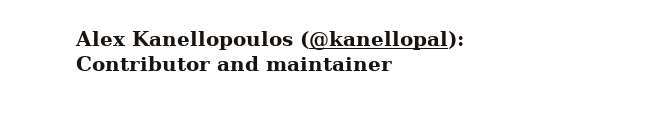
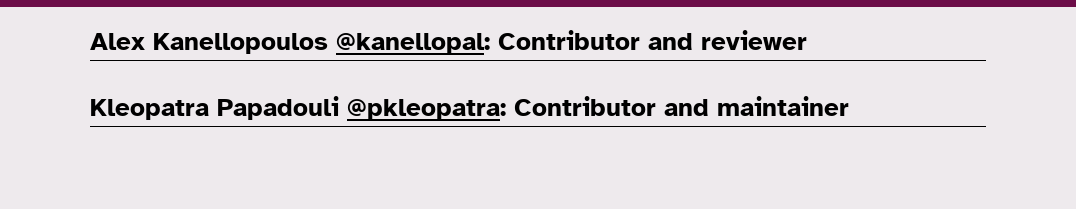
- Alex Kanellopoulos (@kanellopal): Contributor and maintainer
+ Alex Kanellopoulos @kanellopal: Contributor and reviewer
+ Kleopatra Papadouli @pkleopatra: Contributor and maintainer

